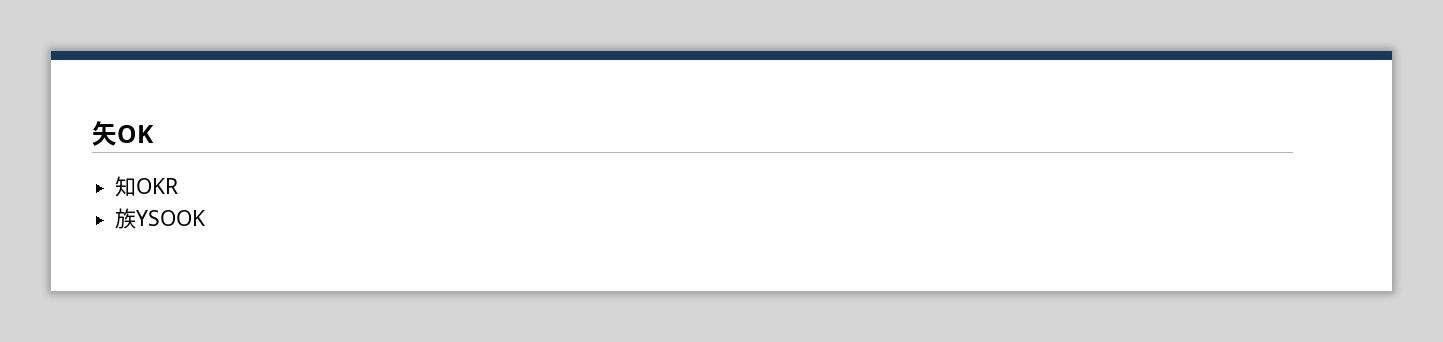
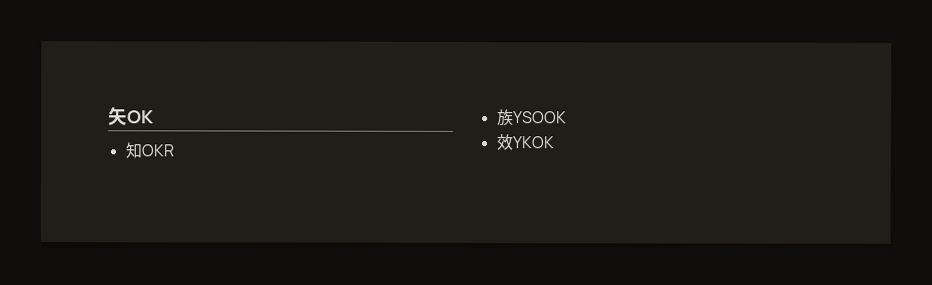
+ 效YKOK

